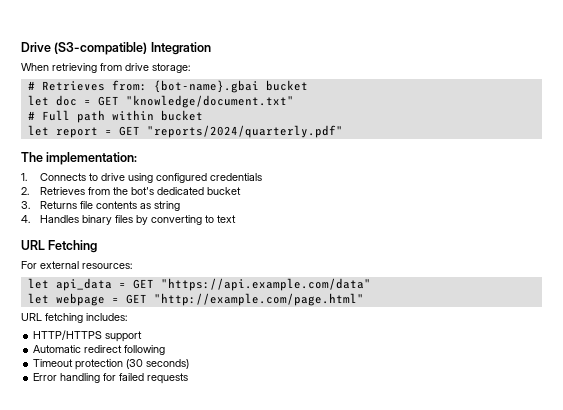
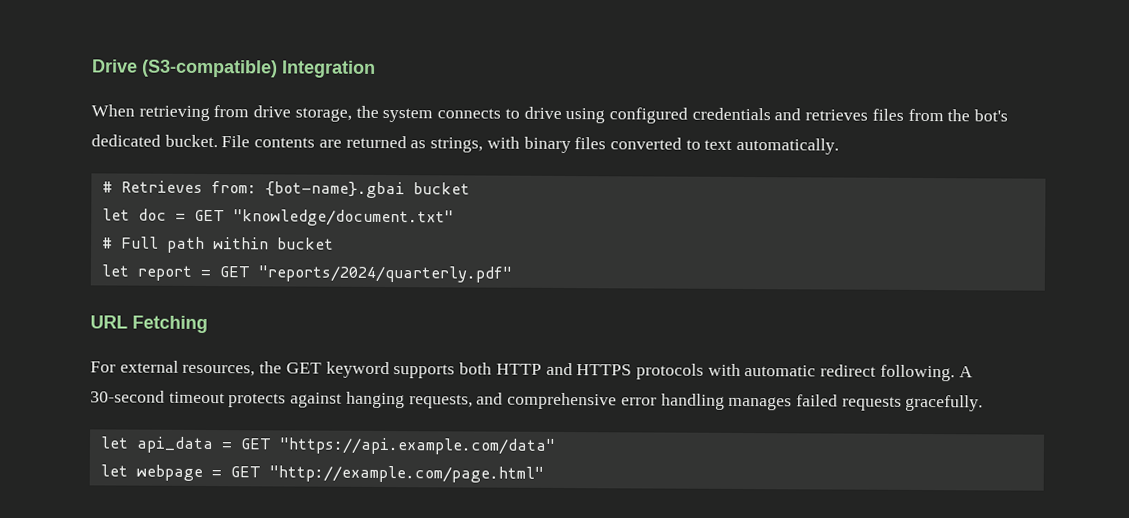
- When retrieving from drive storage:
+ When retrieving from drive storage, the system connects to drive using configured credentials and retrieves files from the bot's dedicated bucket. File contents are returned as strings, with binary files converted to text automatically.
- The implementation:
- 1. Connects to drive using configured credentials
- 2. Retrieves from the bot's dedicated bucket
- 3. Returns file contents as string
- 4. Handles binary files by converting to text
  URL Fetching
- For external resources:
+ For external resources, the GET keyword supports both HTTP and HTTPS protocols with automatic redirect following. A 30-second timeout protects against hanging requests, and comprehensive error handling manages failed requests gracefully.
- URL fetching includes:
- HTTP/HTTPS support
- Automatic redirect following
- Timeout protection (30 seconds)
- Error handling for failed requests

